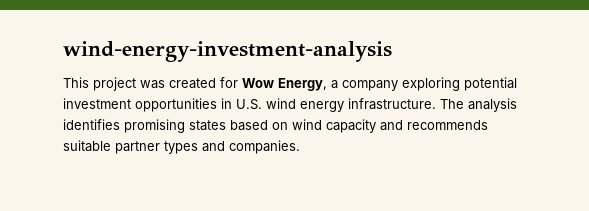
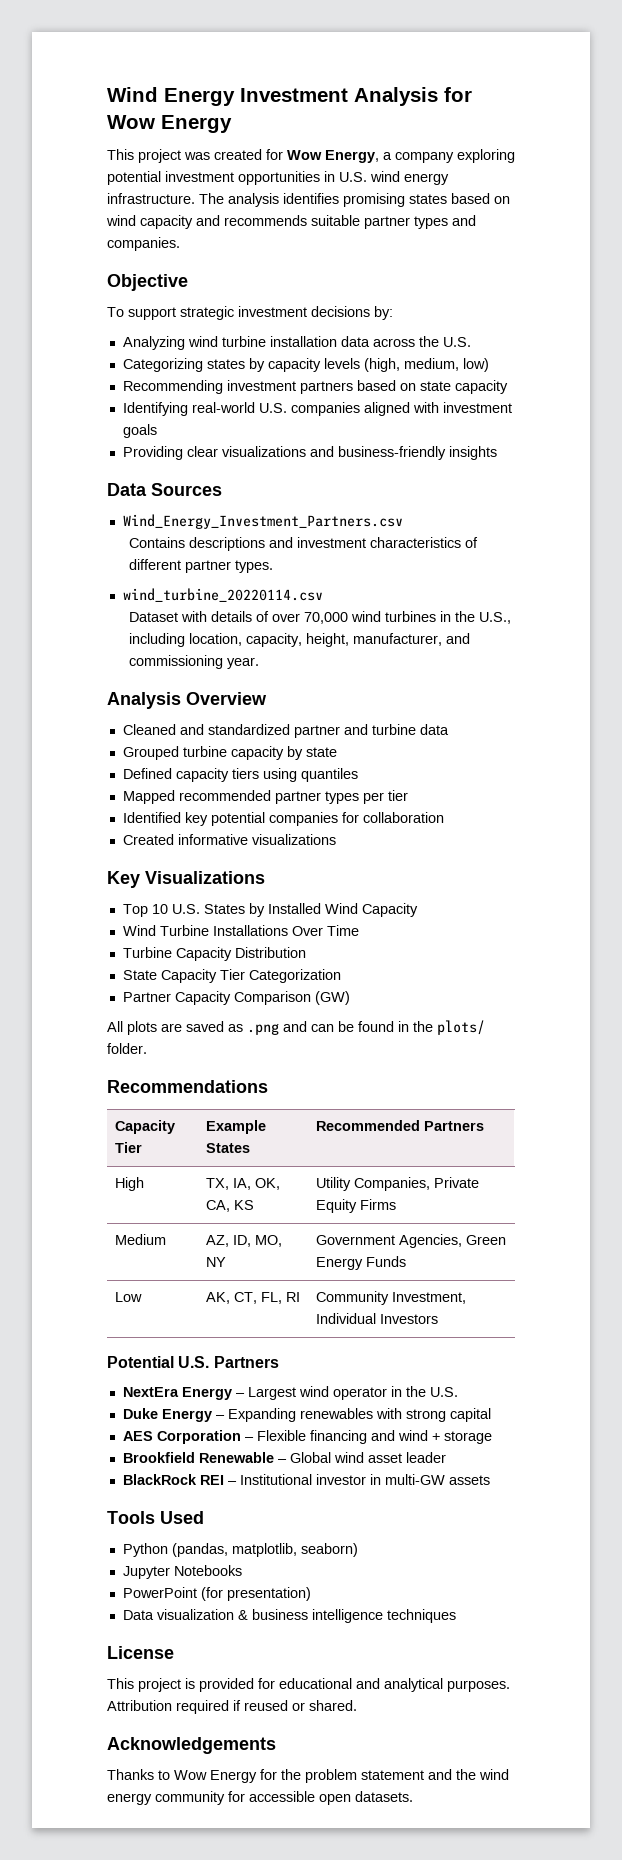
- wind-energy-investment-analysis
+ Wind Energy Investment Analysis for Wow Energy
+ Objective
+ To support strategic investment decisions by:
+ Analyzing wind turbine installation data across the U.S.
+ Categorizing states by capacity levels (high, medium, low)
+ Recommending investment partners based on state capacity
+ Identifying real-world U.S. companies aligned with investment goals
+ Providing clear visualizations and business-friendly insights
+ Data Sources
+ Wind_Energy_Investment_Partners.csv
+ Contains descriptions and investment characteristics of different partner types.
+ wind_turbine_20220114.csv
+ Dataset with details of over 70,000 wind turbines in the U.S., including location, capacity, height, manufacturer, and commissioning year.
+ Analysis Overview
+ Cleaned and standardized partner and turbine data
+ Grouped turbine capacity by state
+ Defined capacity tiers using quantiles
+ Mapped recommended partner types per tier
+ Identified key potential companies for collaboration
+ Created informative visualizations
+ Key Visualizations
+ Top 10 U.S. States by Installed Wind Capacity
+ Wind Turbine Installations Over Time
+ Turbine Capacity Distribution
+ State Capacity Tier Categorization
+ Partner Capacity Comparison (GW)
+ All plots are saved as .png and can be found in the plots/ folder.
+ Recommendations
+ Capacity Tier | Example States | Recommended Partners
+ High | TX, IA, OK, CA, KS | Utility Companies, Private Equity Firms
+ Medium | AZ, ID, MO, NY | Government Agencies, Green Energy Funds
+ Low | AK, CT, FL, RI | Community Investment, Individual Investors
+ Potential U.S. Partners
+ NextEra Energy – Largest wind operator in the U.S.
+ Duke Energy – Expanding renewables with strong capital
+ AES Corporation – Flexible financing and wind + storage
+ Brookfield Renewable – Global wind asset leader
+ BlackRock REI – Institutional investor in multi-GW assets
+ Tools Used
+ Python (pandas, matplotlib, seaborn)
+ Jupyter Notebooks
+ PowerPoint (for presentation)
+ Data visualization & business intelligence techniques
+ License
+ This project is provided for educational and analytical purposes. Attribution required if reused or shared.
+ Acknowledgements
+ Thanks to Wow Energy for the problem statement and the wind energy community for accessible open datasets.

